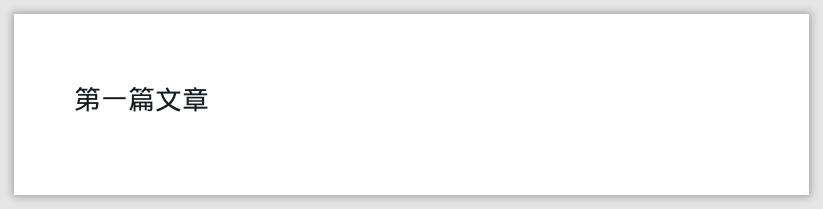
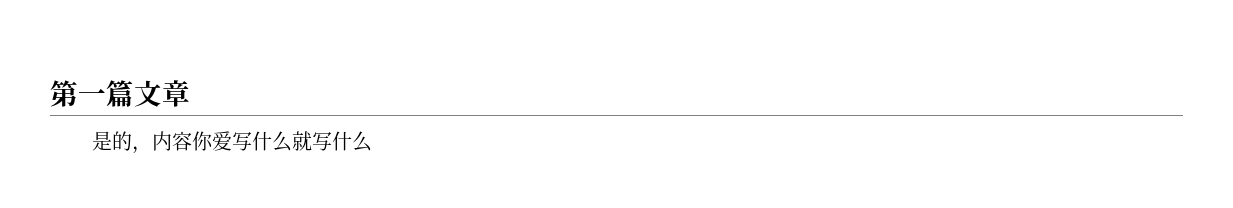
+ 是的，内容你爱写什么就写什么

